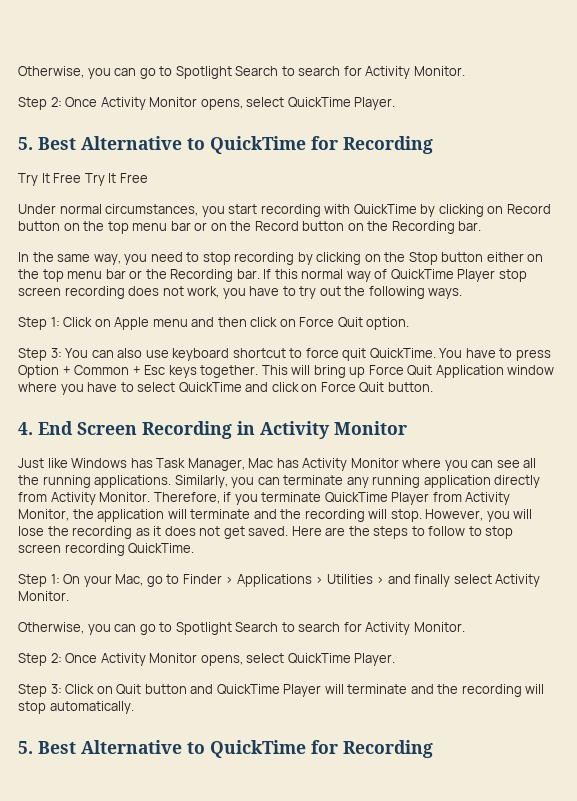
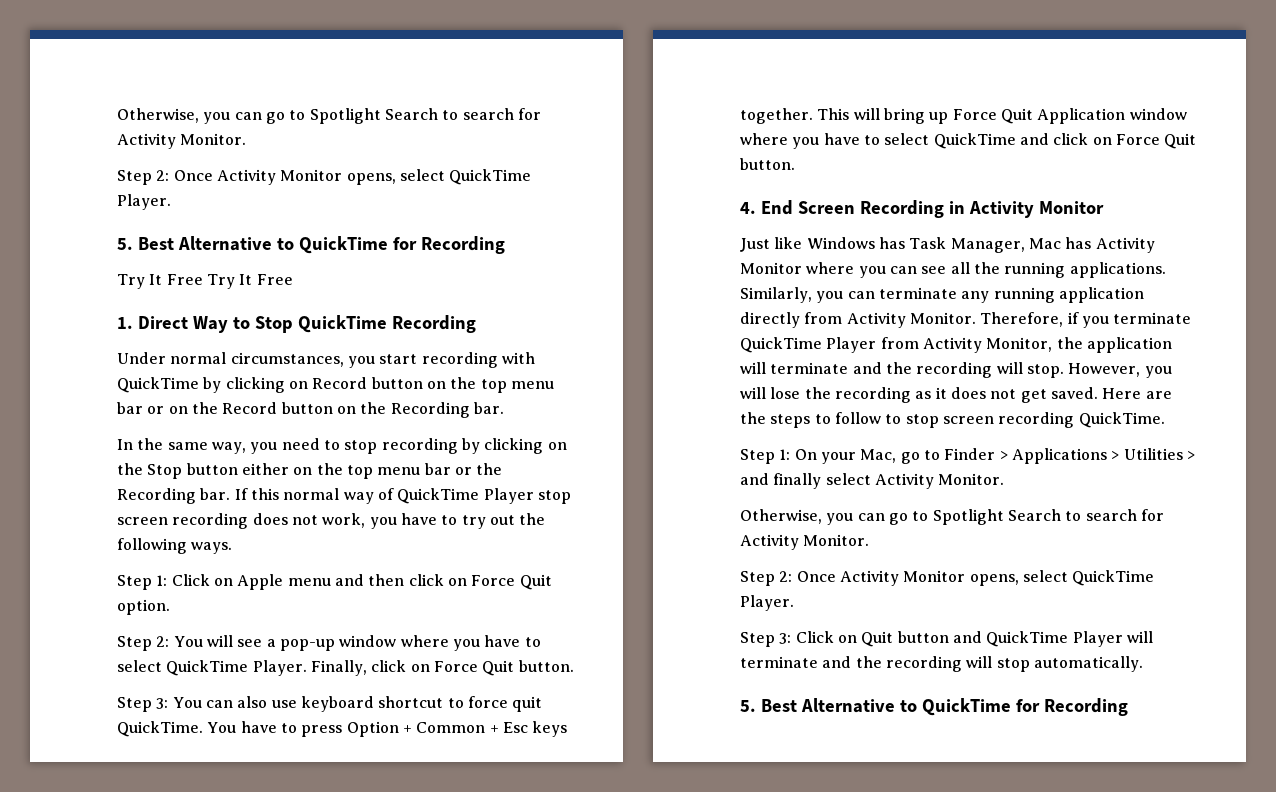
+ 1. Direct Way to Stop QuickTime Recording
+ Step 2: You will see a pop-up window where you have to select QuickTime Player. Finally, click on Force Quit button.

